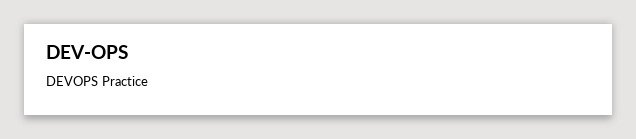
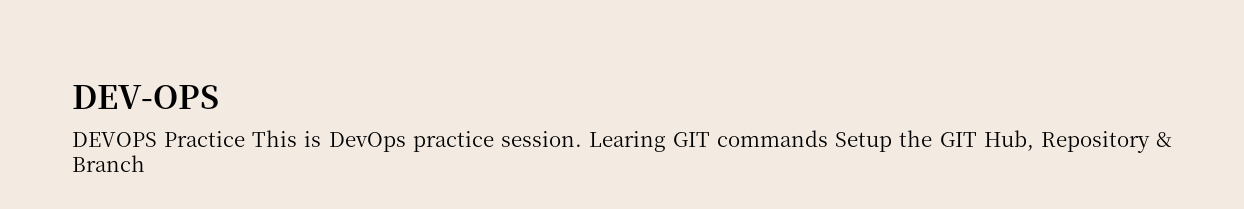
- DEVOPS Practice
+ DEVOPS Practice This is DevOps practice session. Learing GIT commands Setup the GIT Hub, Repository & Branch

